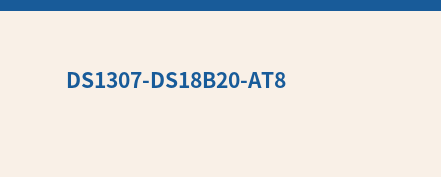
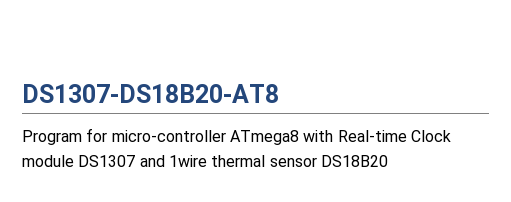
+ Program for micro-controller ATmega8 with Real-time Clock module DS1307 and 1wire thermal sensor DS18B20

